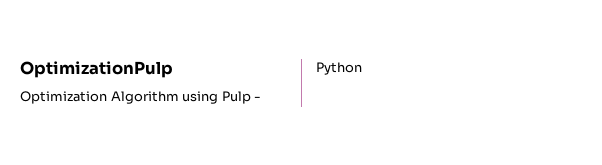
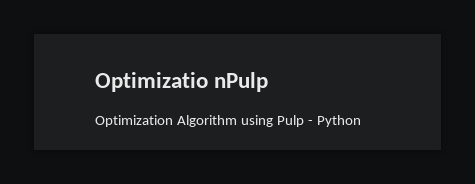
- OptimizationPulp
+ Optimizatio nPulp

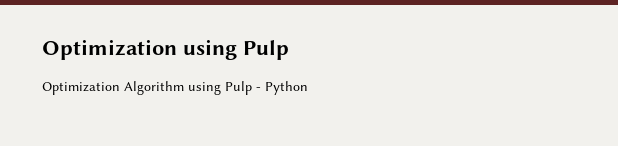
- Optimizatio nPulp
+ Optimization using Pulp

